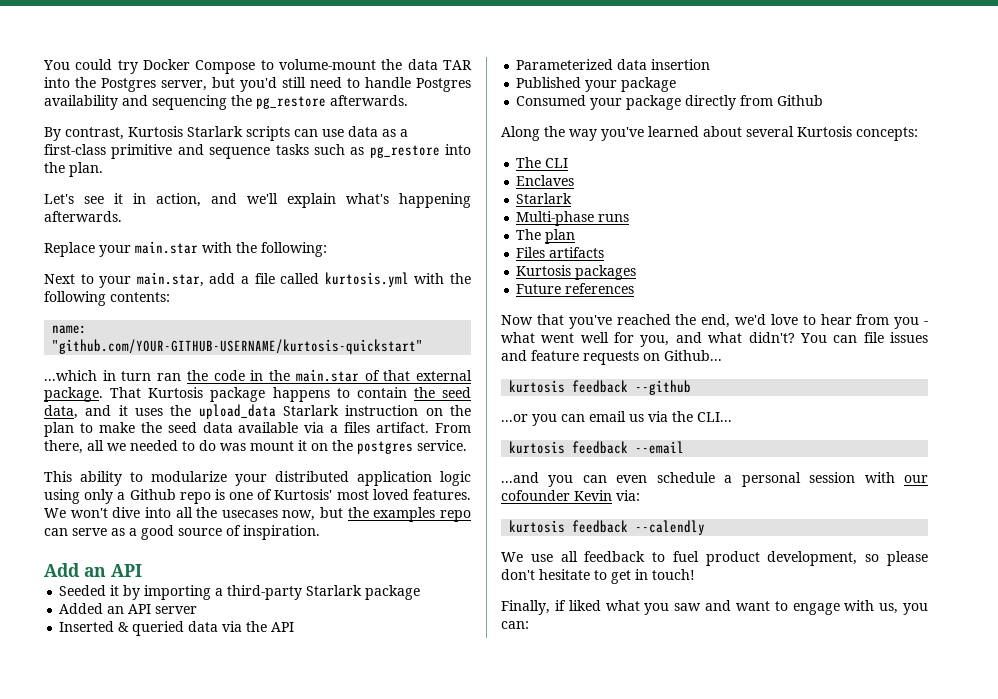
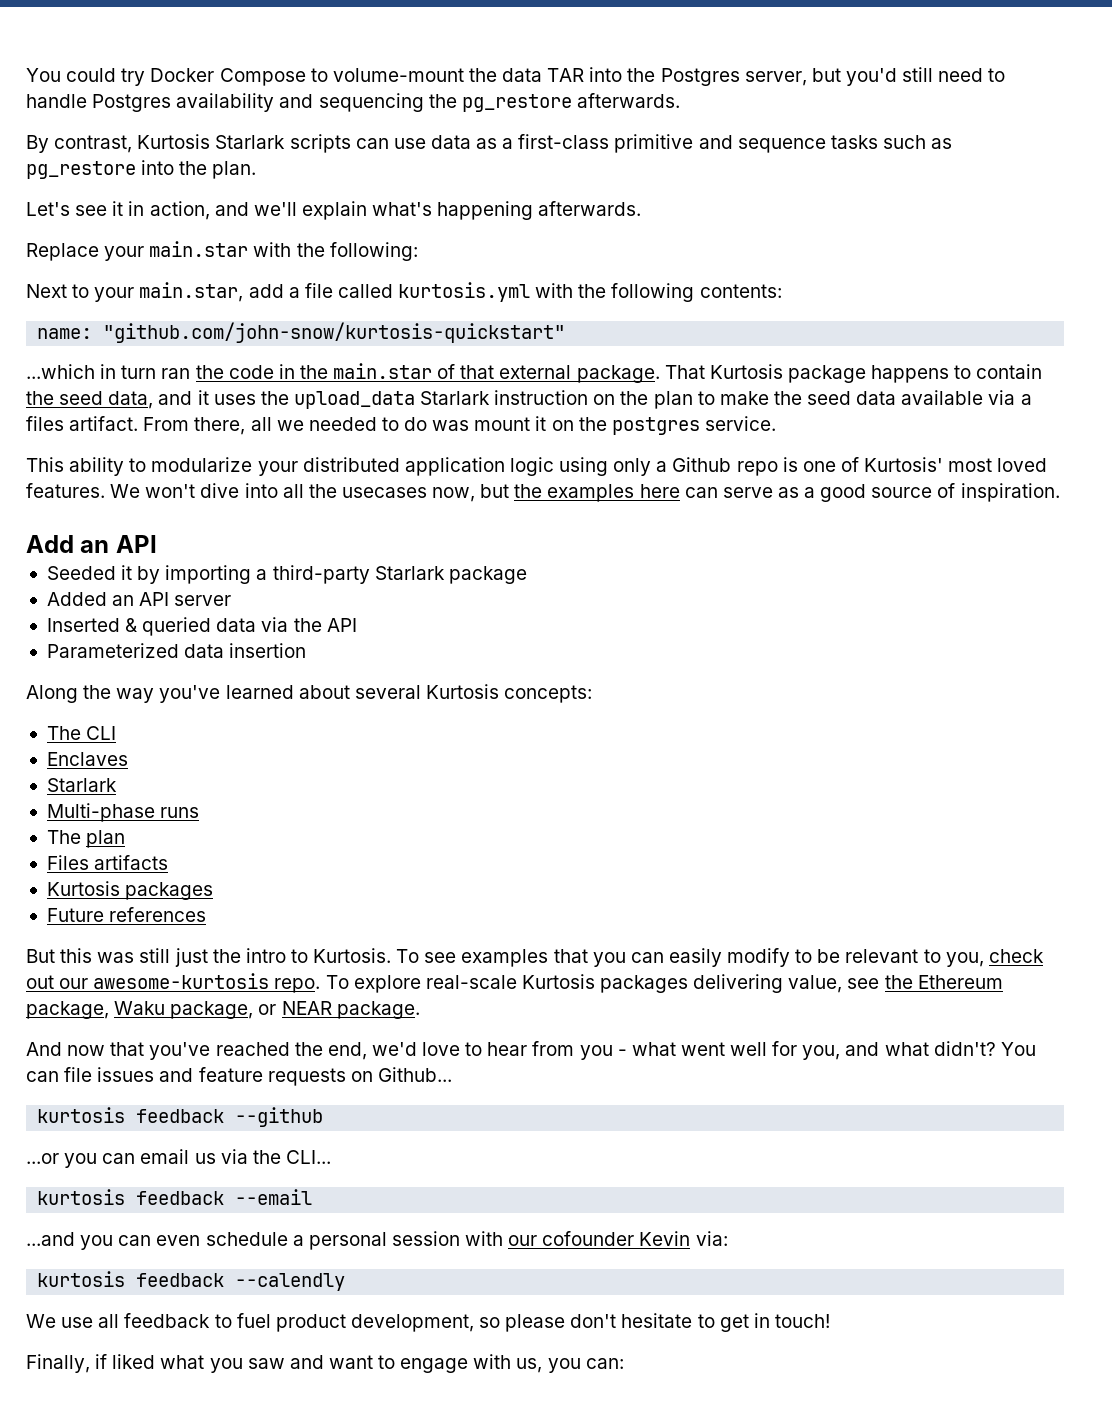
- name: "github.com/YOUR-GITHUB-USERNAME/kurtosis-quickstart"
+ name: "github.com/john-snow/kurtosis-quickstart"
- We won't dive into all the usecases now, but the examples repo can serve as a good source of inspiration.
+ We won't dive into all the usecases now, but the examples here can serve as a good source of inspiration.
- Published your package
- Consumed your package directly from Github
- Now that you've reached the end, we'd love to hear from you - what went well for you, and what didn't?
+ But this was still just the intro to Kurtosis. To see examples that you can easily modify to be relevant to you, check out our awesome-kurtosis repo. To explore real-scale Kurtosis packages delivering value, see the Ethereum package, Waku package, or NEAR package.
+ And now that you've reached the end, we'd love to hear from you - what went well for you, and what didn't?

